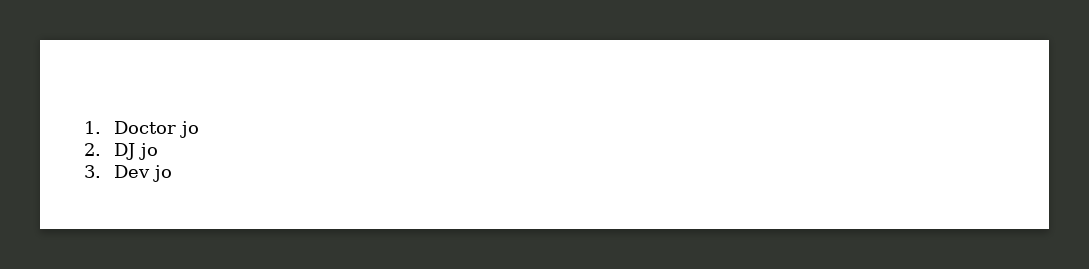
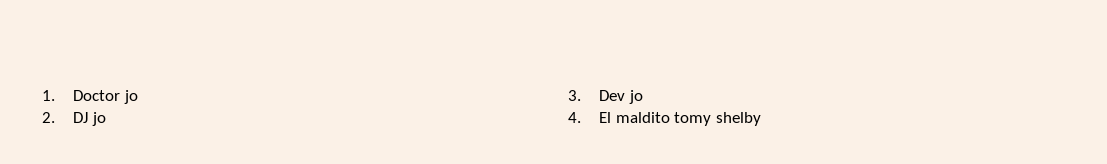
+ 4. El maldito tomy shelby

